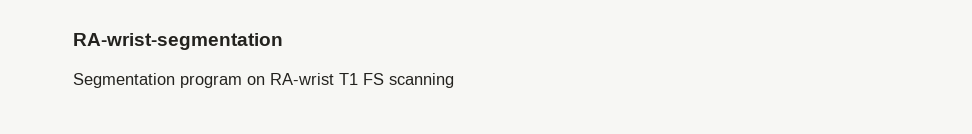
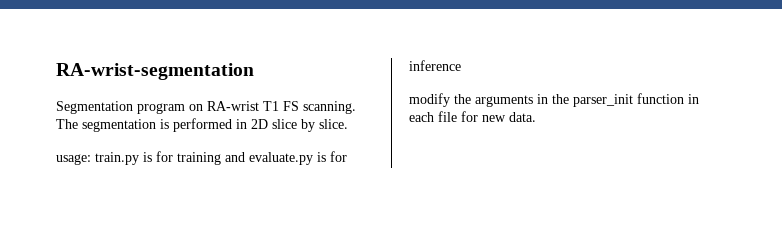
- Segmentation program on RA-wrist T1 FS scanning
+ Segmentation program on RA-wrist T1 FS scanning. The segmentation is performed in 2D slice by slice.
+ usage: train.py is for training and evaluate.py is for inference
+ modify the arguments in the parser_init function in each file for new data.

